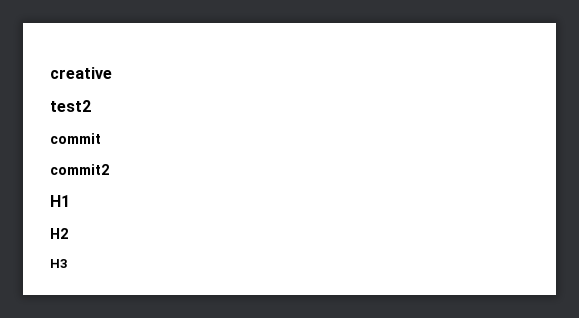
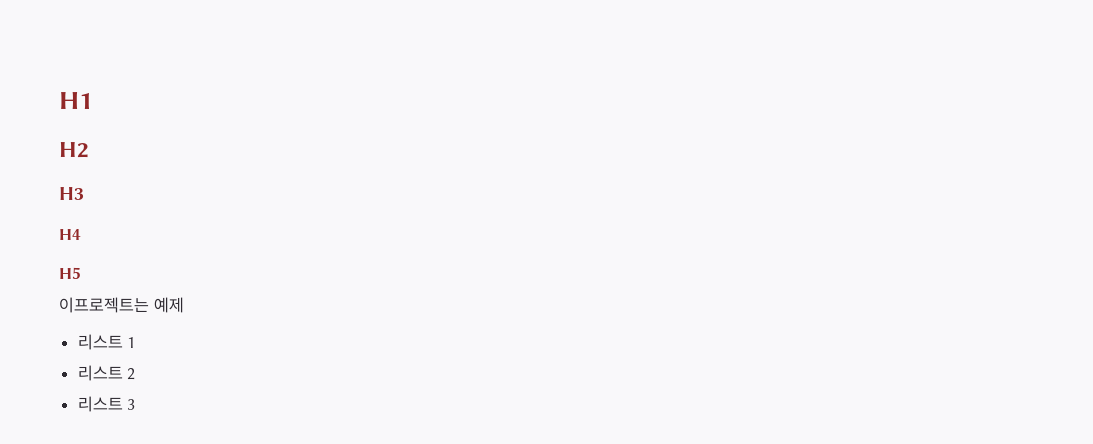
- creative
- test2
- commit
- commit2
+ H4
+ H5
+ 이프로젝트는 예제
+ 리스트 1
+ 리스트 2
+ 리스트 3

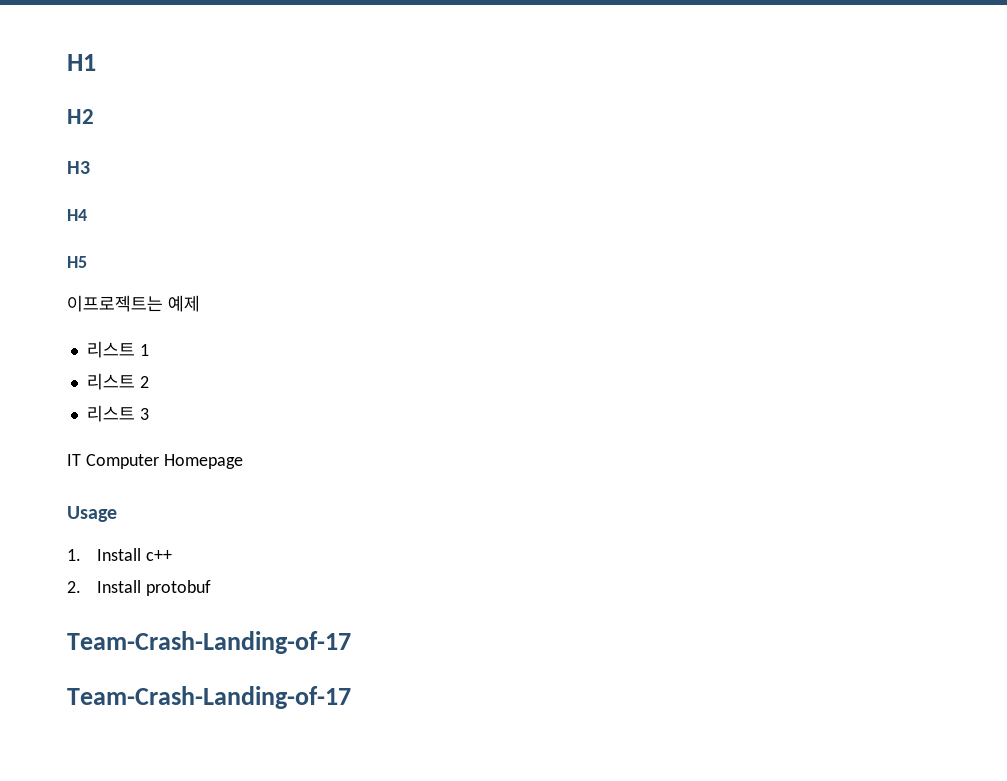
+ IT Computer Homepage
+ Usage
+ 1. Install c++
+ 2. Install protobuf
+ Team-Crash-Landing-of-17
+ Team-Crash-Landing-of-17

